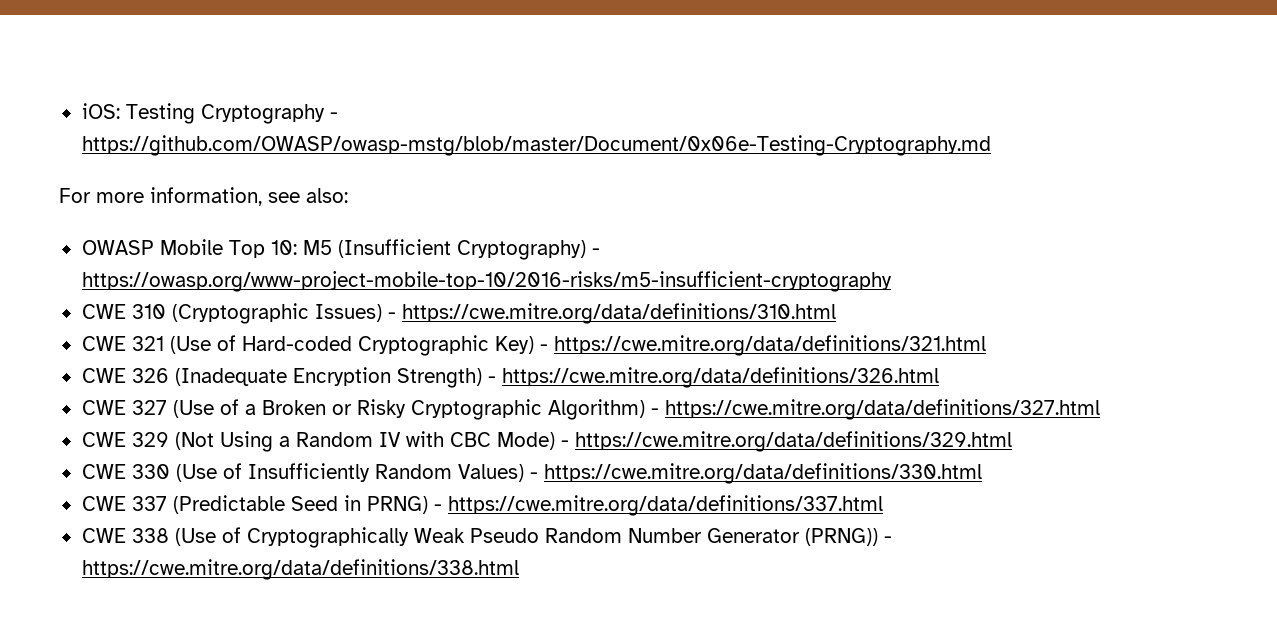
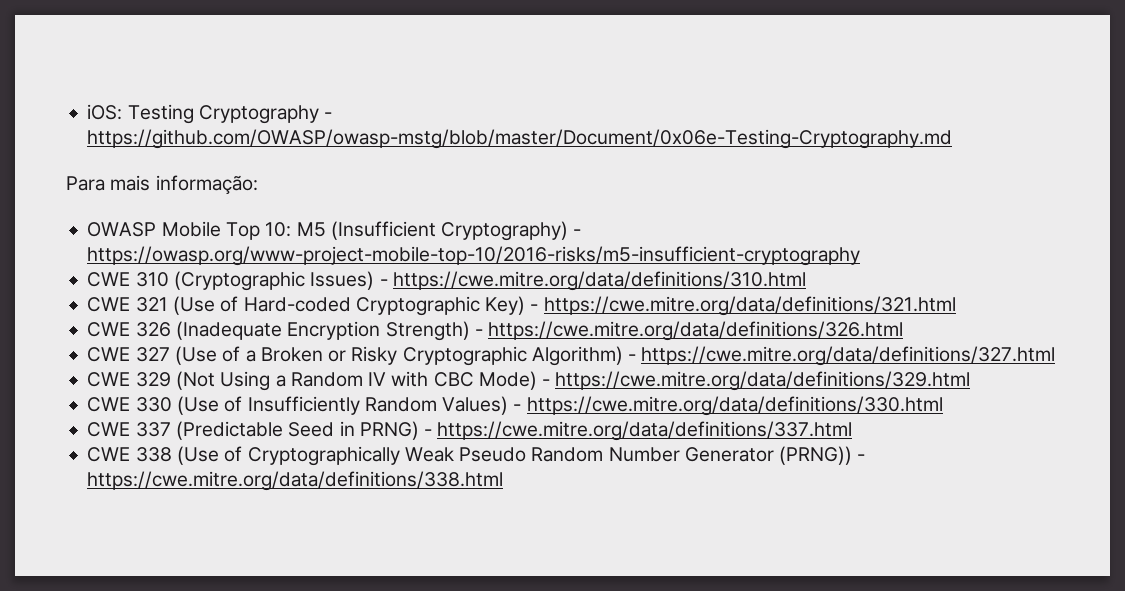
- For more information, see also:
+ Para mais informação:

